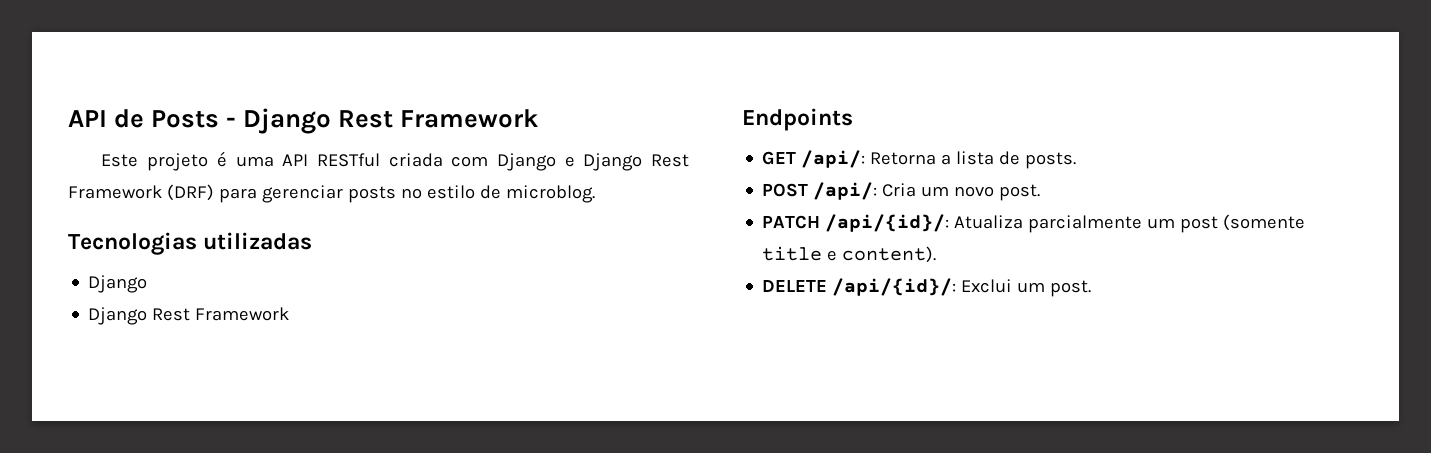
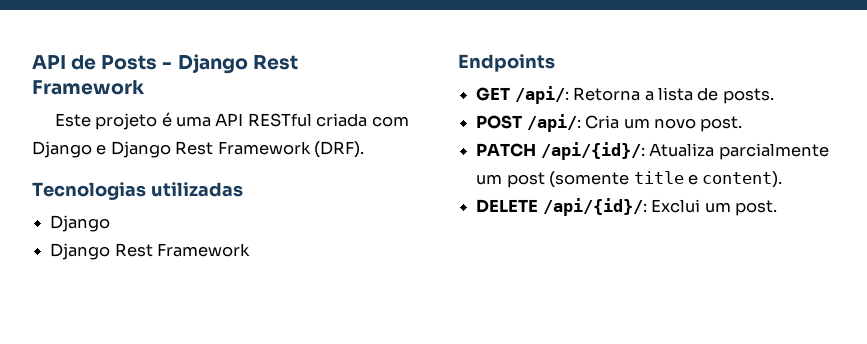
- Este projeto é uma API RESTful criada com Django e Django Rest Framework (DRF) para gerenciar posts no estilo de microblog.
+ Este projeto é uma API RESTful criada com Django e Django Rest Framework (DRF).

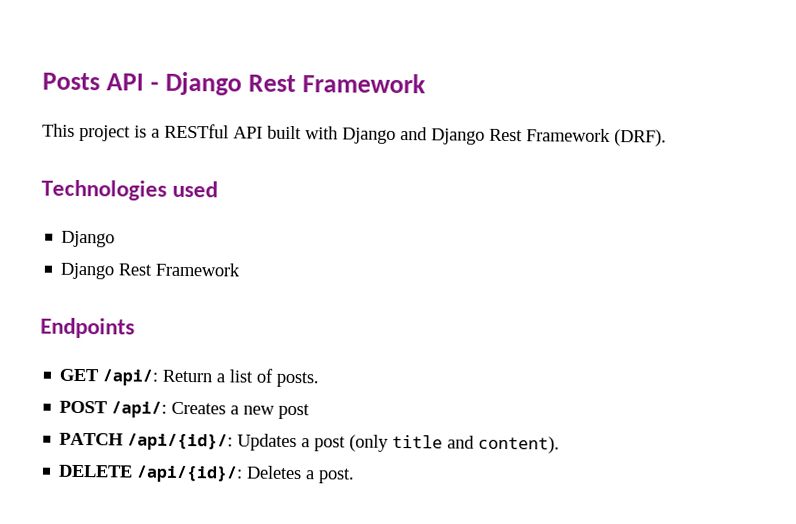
- API de Posts - Django Rest Framework
+ Posts API - Django Rest Framework
- Este projeto é uma API RESTful criada com Django e Django Rest Framework (DRF).
+ This project is a RESTful API built with Django and Django Rest Framework (DRF).
- Tecnologias utilizadas
+ Technologies used
- GET /api/: Retorna a lista de posts.
+ GET /api/: Return a list of posts.
- POST /api/: Cria um novo post.
- PATCH /api/{id}/: Atualiza parcialmente um post (somente title e content).
+ POST /api/: Creates a new post
+ PATCH /api/{id}/: Updates a post (only title and content).
- DELETE /api/{id}/: Exclui um post.
+ DELETE /api/{id}/: Deletes a post.

